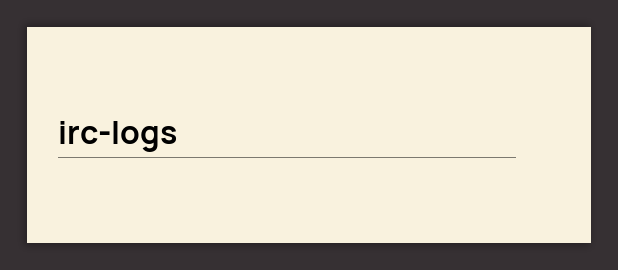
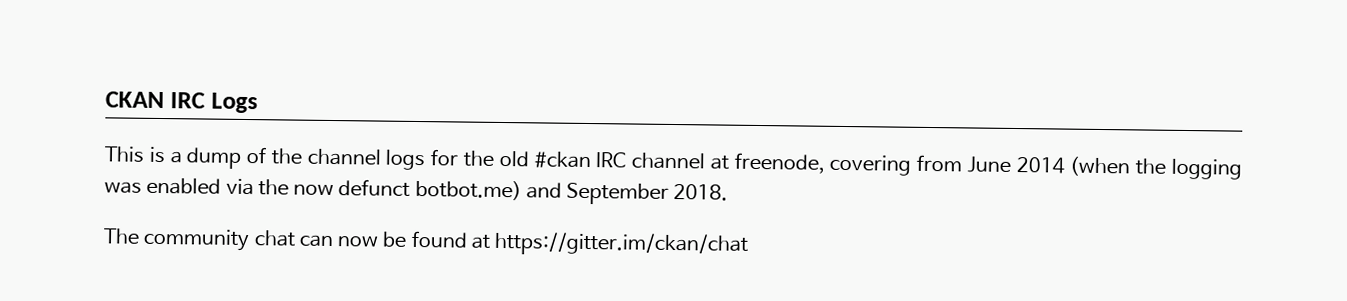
- irc-logs
+ CKAN IRC Logs
+ This is a dump of the channel logs for the old #ckan IRC channel at freenode, covering from June 2014 (when the logging was enabled via the now defunct botbot.me) and September 2018.
+ The community chat can now be found at https://gitter.im/ckan/chat

